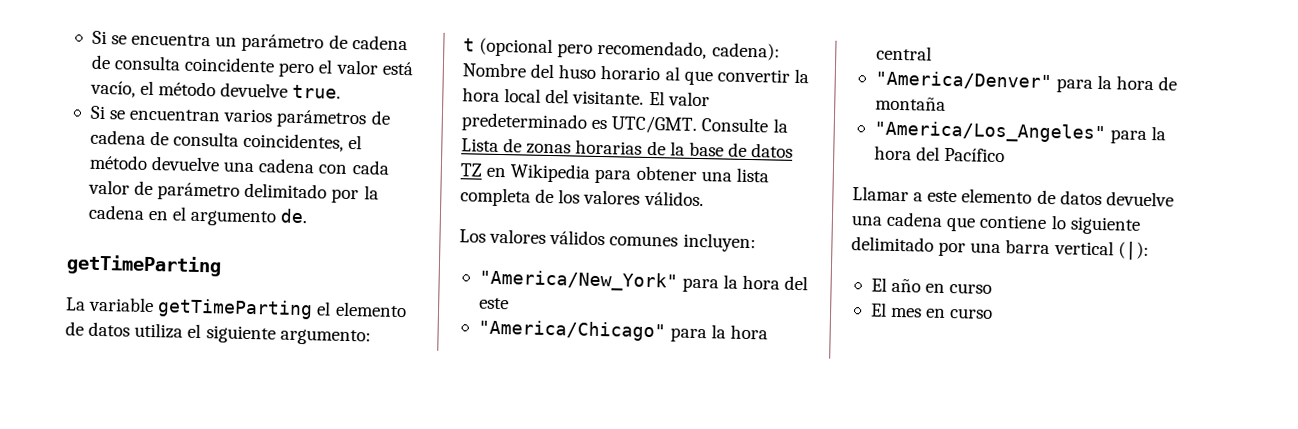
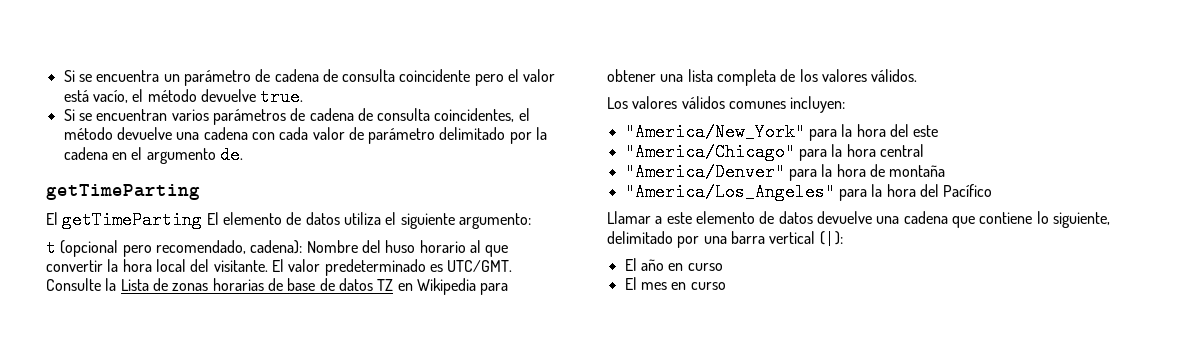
- La variable getTimeParting el elemento de datos utiliza el siguiente argumento:
+ El getTimeParting El elemento de datos utiliza el siguiente argumento:
- Consulte la Lista de zonas horarias de la base de datos TZ en Wikipedia para obtener una lista completa de los valores válidos.
+ Consulte la Lista de zonas horarias de base de datos TZ en Wikipedia para obtener una lista completa de los valores válidos.
- Llamar a este elemento de datos devuelve una cadena que contiene lo siguiente delimitado por una barra vertical (|):
+ Llamar a este elemento de datos devuelve una cadena que contiene lo siguiente, delimitado por una barra vertical (|):

